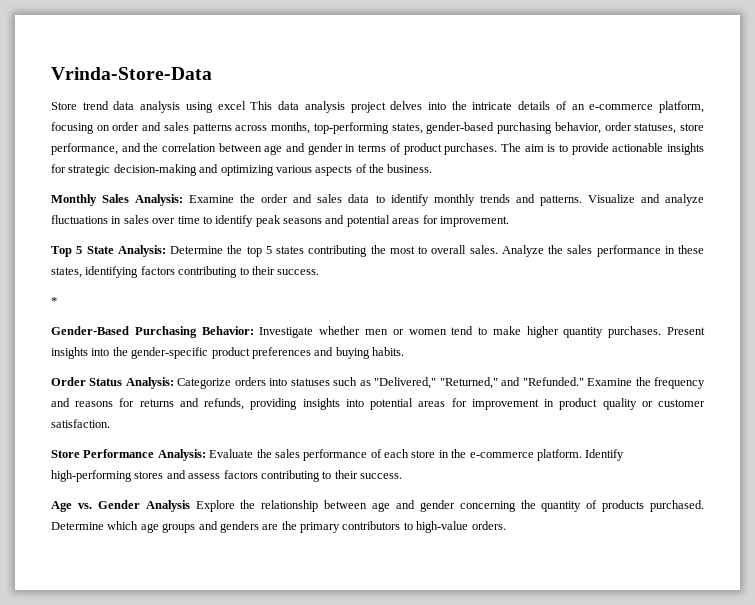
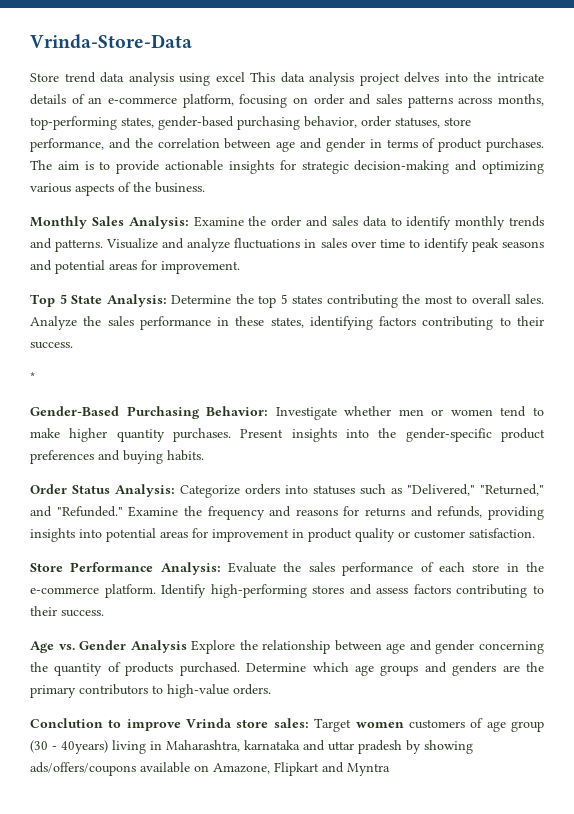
+ Conclution to improve Vrinda store sales: Target women customers of age group (30 - 40years) living in Maharashtra, karnataka and uttar pradesh by showing ads/offers/coupons available on Amazone, Flipkart and Myntra

